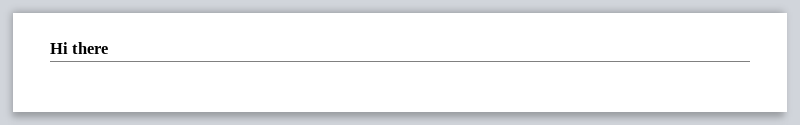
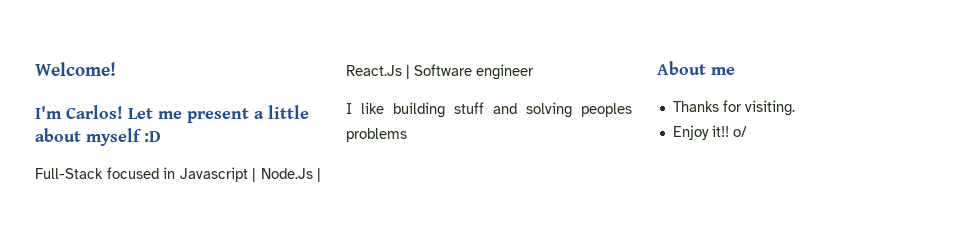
- Hi there
+ Welcome!
+ I'm Carlos! Let me present a little about myself :D
+ Full-Stack focused in Javascript | Node.Js | React.Js | Software engineer
+ I like building stuff and solving peoples problems
+ About me
+ Thanks for visiting.
+ Enjoy it!! o/

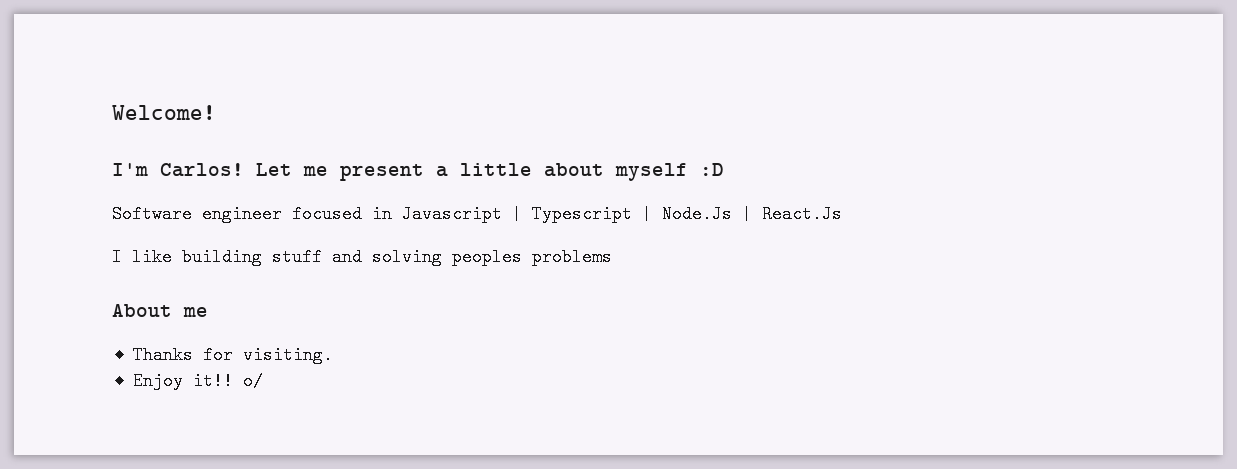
- Full-Stack focused in Javascript | Node.Js | React.Js | Software engineer
+ Software engineer focused in Javascript | Typescript | Node.Js | React.Js

